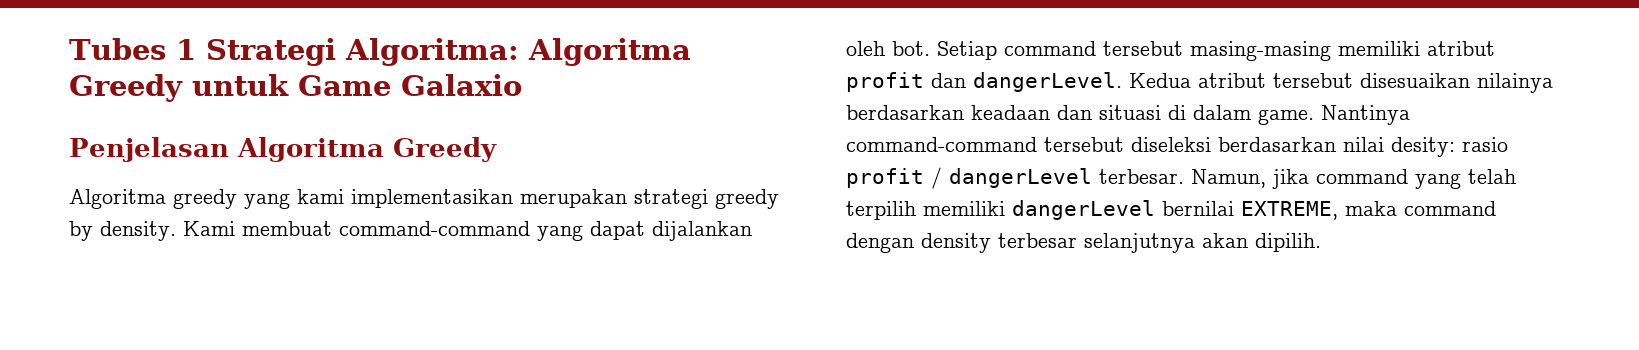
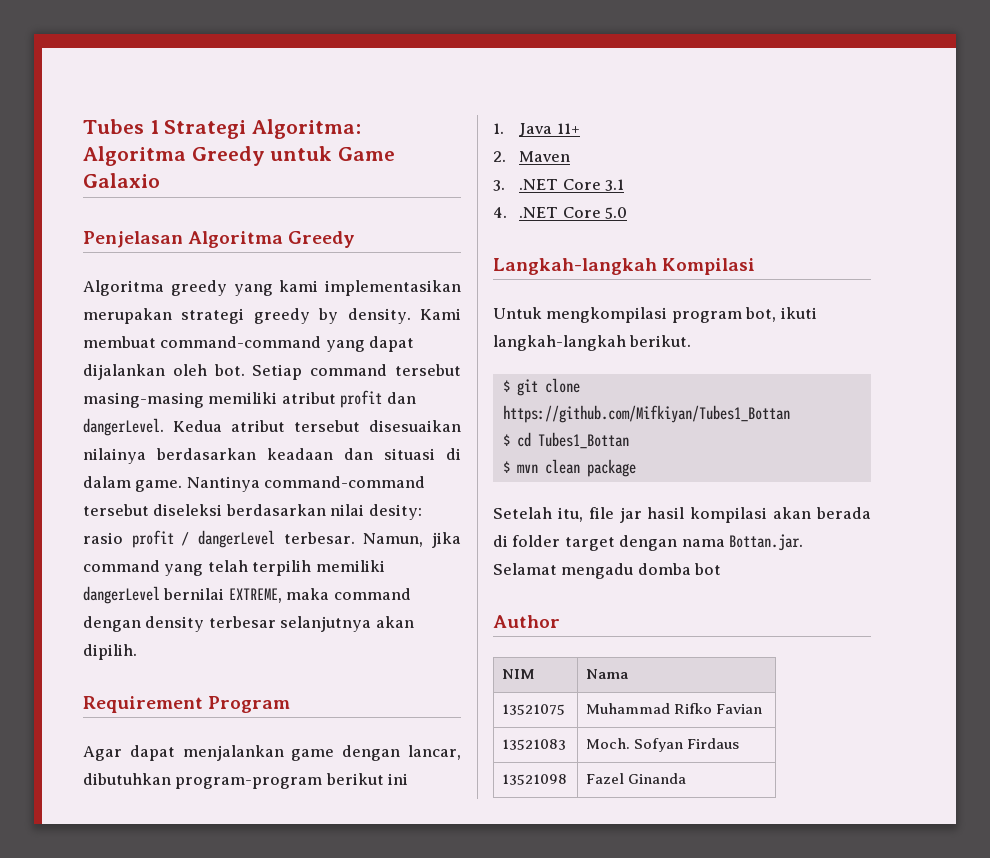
+ Requirement Program
+ Agar dapat menjalankan game dengan lancar, dibutuhkan program-program berikut ini
+ 1. Java 11+
+ 2. Maven
+ 3. .NET Core 3.1
+ 4. .NET Core 5.0
+ Langkah-langkah Kompilasi
+ Untuk mengkompilasi program bot, ikuti langkah-langkah berikut.
+ $ git clone https://github.com/Mifkiyan/Tubes1_Bottan
+ $ cd Tubes1_Bottan
+ $ mvn clean package
+ Setelah itu, file jar hasil kompilasi akan berada di folder target dengan nama Bottan.jar. Selamat mengadu domba bot
+ Author
+ NIM | Nama
+ 13521075 | Muhammad Rifko Favian
+ 13521083 | Moch. Sofyan Firdaus
+ 13521098 | Fazel Ginanda

